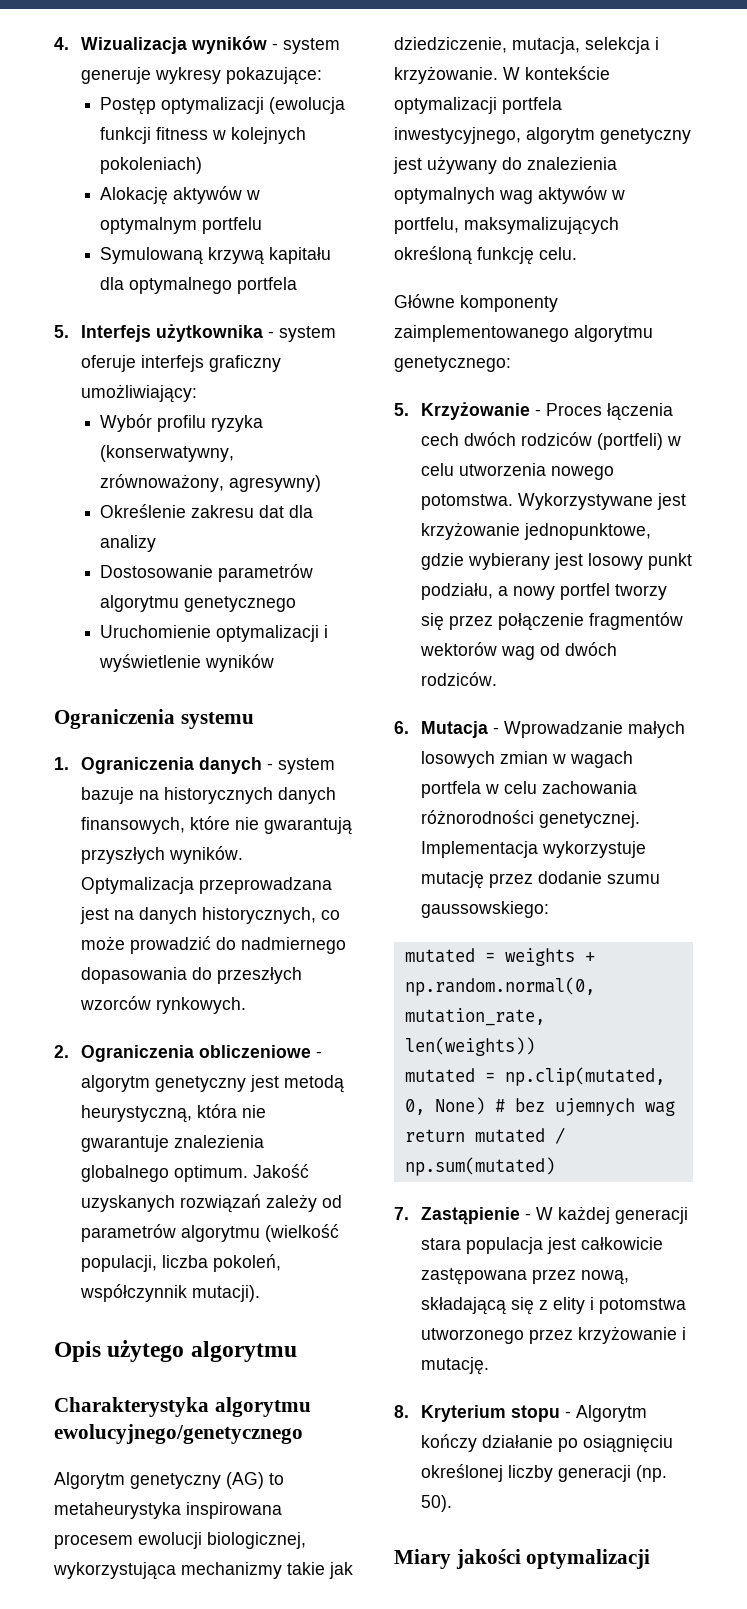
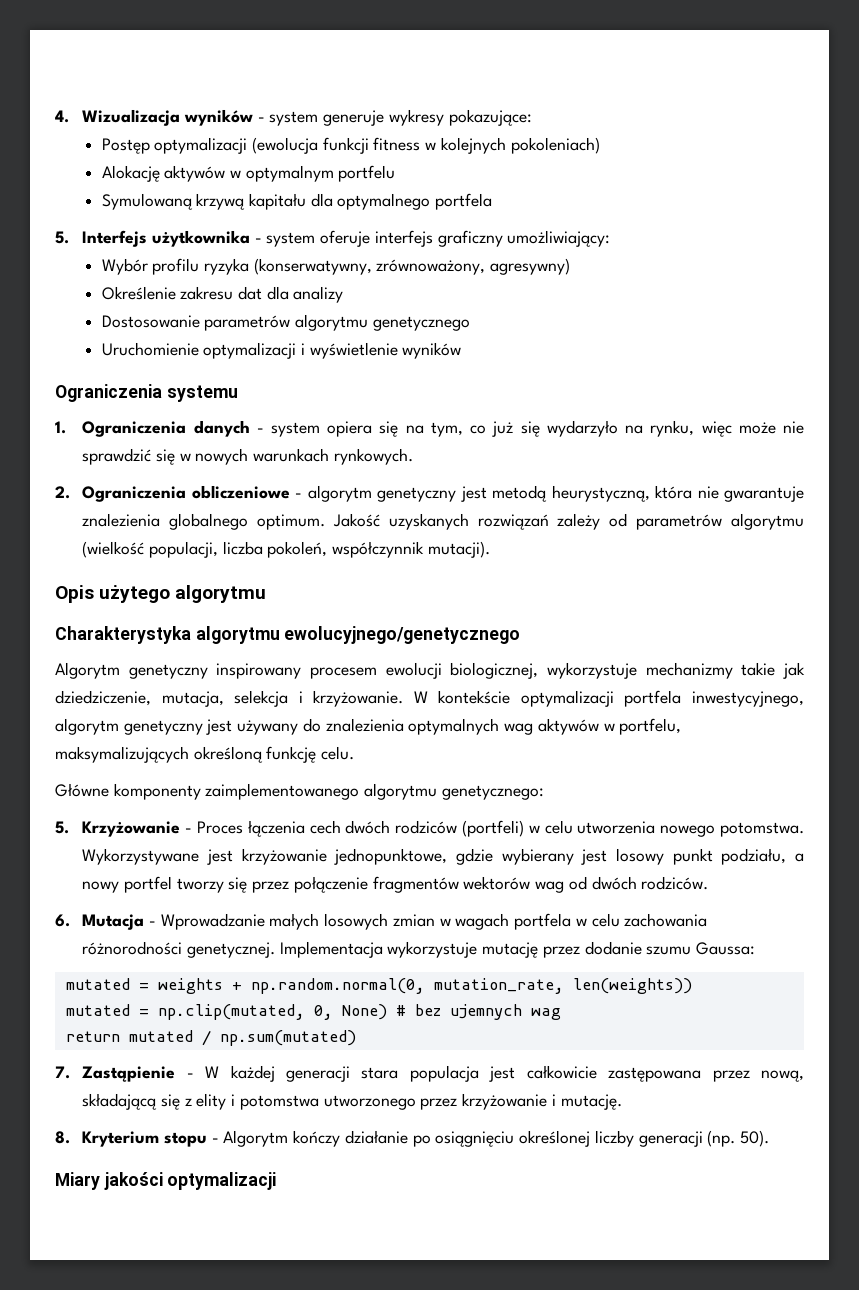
- 1. Ograniczenia danych - system bazuje na historycznych danych finansowych, które nie gwarantują przyszłych wyników. Optymalizacja przeprowadzana jest na danych historycznych, co może prowadzić do nadmiernego dopasowania do przeszłych wzorców rynkowych.
+ 1. Ograniczenia danych - system opiera się na tym, co już się wydarzyło na rynku, więc może nie sprawdzić się w nowych warunkach rynkowych.
- Algorytm genetyczny (AG) to metaheurystyka inspirowana procesem ewolucji biologicznej, wykorzystująca mechanizmy takie jak dziedziczenie, mutacja, selekcja i krzyżowanie.
+ Algorytm genetyczny inspirowany procesem ewolucji biologicznej, wykorzystuje mechanizmy takie jak dziedziczenie, mutacja, selekcja i krzyżowanie.
- Implementacja wykorzystuje mutację przez dodanie szumu gaussowskiego:
+ Implementacja wykorzystuje mutację przez dodanie szumu Gaussa:

